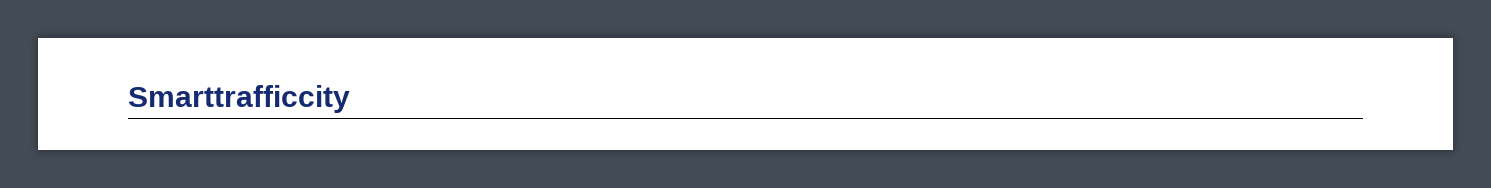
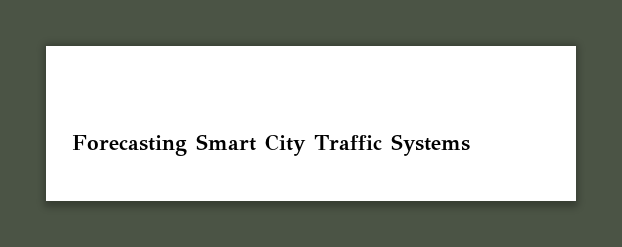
- Smarttrafficcity
+ Forecasting Smart City Traffic Systems

